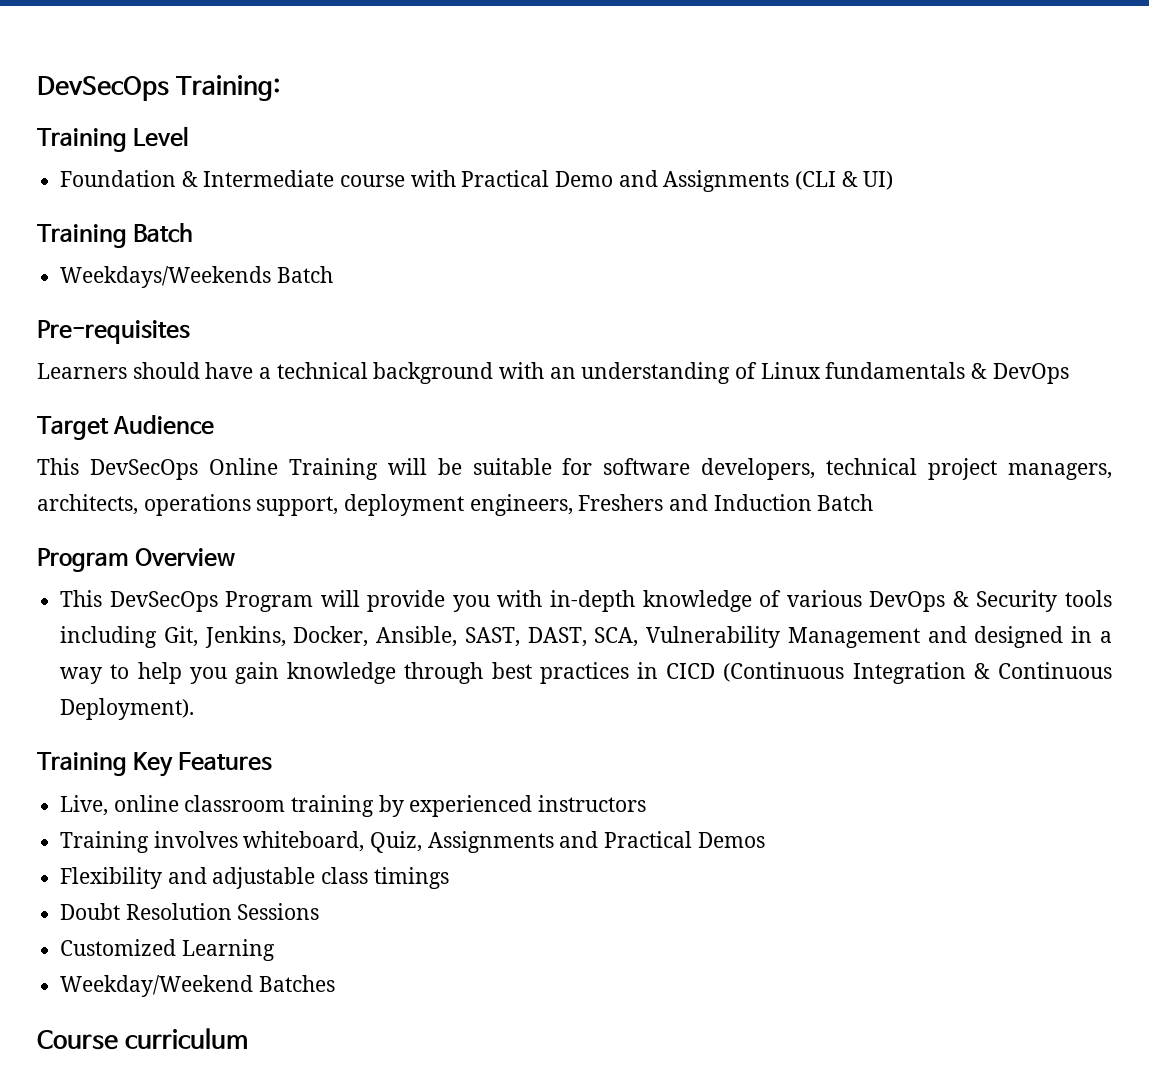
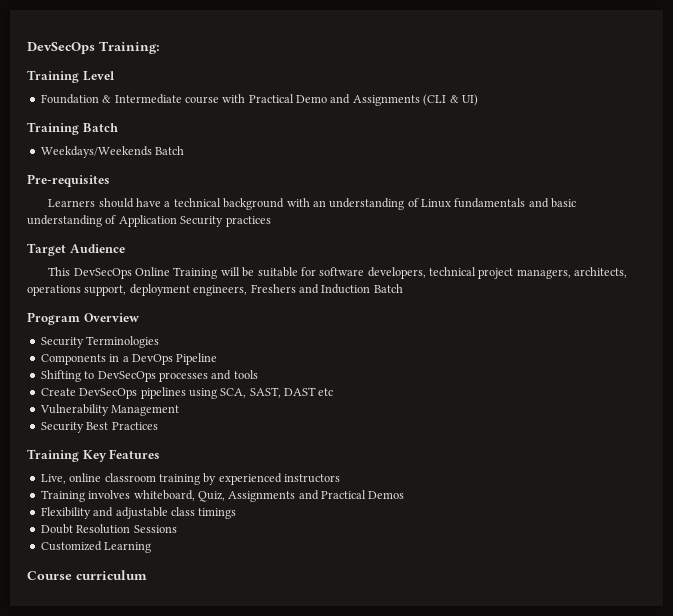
- Learners should have a technical background with an understanding of Linux fundamentals & DevOps
+ Learners should have a technical background with an understanding of Linux fundamentals and basic understanding of Application Security practices
- This DevSecOps Program will provide you with in-depth knowledge of various DevOps & Security tools including Git, Jenkins, Docker, Ansible, SAST, DAST, SCA, Vulnerability Management and designed in a way to help you gain knowledge through best practices in CICD (Continuous Integration & Continuous Deployment).
+ Security Terminologies
+ Components in a DevOps Pipeline
+ Shifting to DevSecOps processes and tools
+ Create DevSecOps pipelines using SCA, SAST, DAST etc
+ Vulnerability Management
+ Security Best Practices
- Weekday/Weekend Batches

